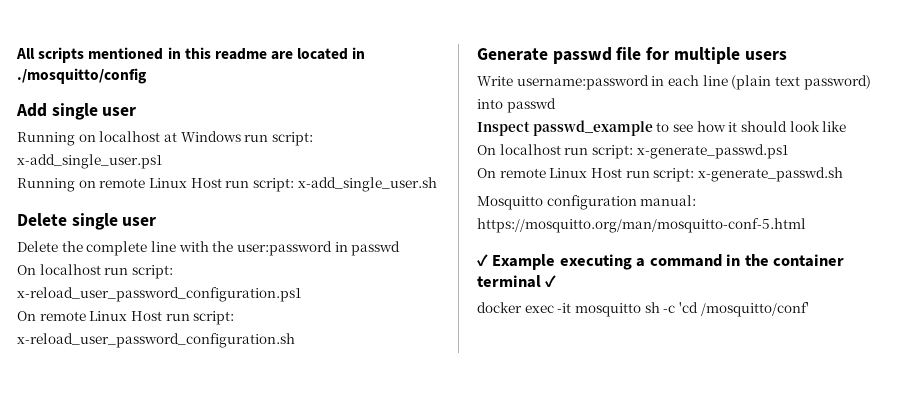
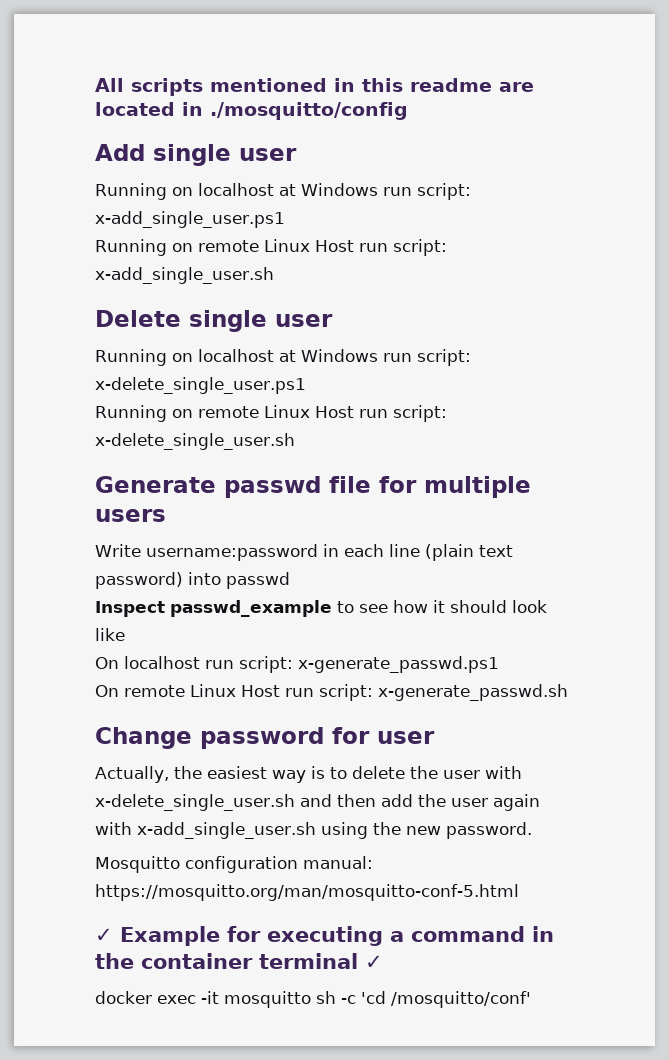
- Delete the complete line with the user:password in passwd
- On localhost run script: x-reload_user_password_configuration.ps1
- On remote Linux Host run script: x-reload_user_password_configuration.sh
+ Running on localhost at Windows run script: x-delete_single_user.ps1
+ Running on remote Linux Host run script: x-delete_single_user.sh
+ Change password for user
+ Actually, the easiest way is to delete the user with x-delete_single_user.sh and then add the user again with x-add_single_user.sh using the new password.
- ✓ Example executing a command in the container terminal ✓
+ ✓ Example for executing a command in the container terminal ✓

